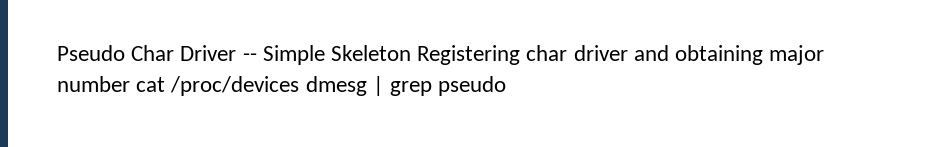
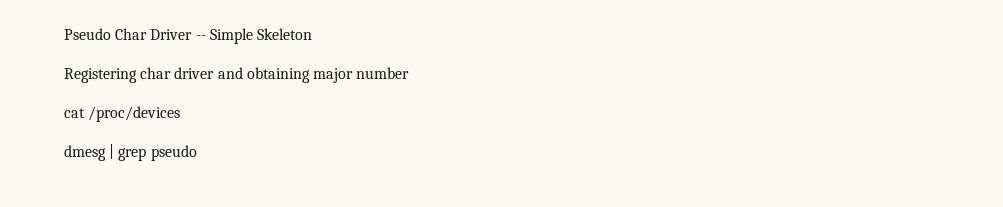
- Pseudo Char Driver -- Simple Skeleton Registering char driver and obtaining major number cat /proc/devices dmesg | grep pseudo
+ Pseudo Char Driver -- Simple Skeleton
+ Registering char driver and obtaining major number
+ cat /proc/devices
+ dmesg | grep pseudo

